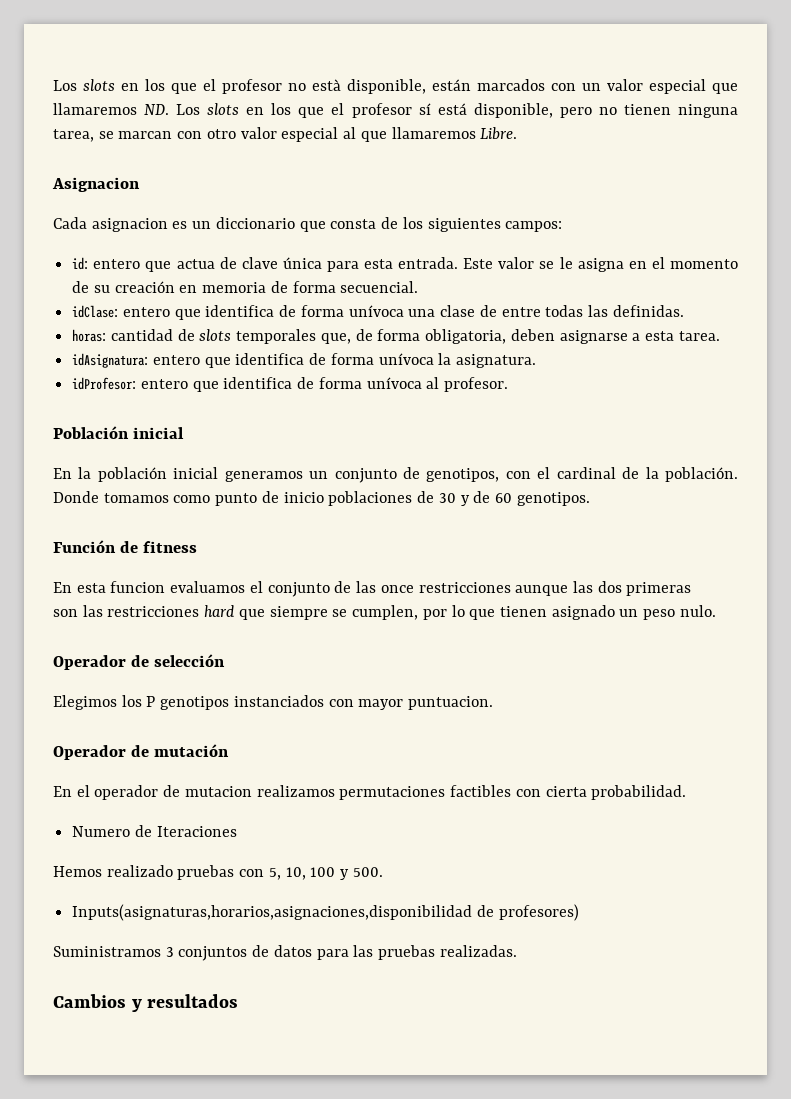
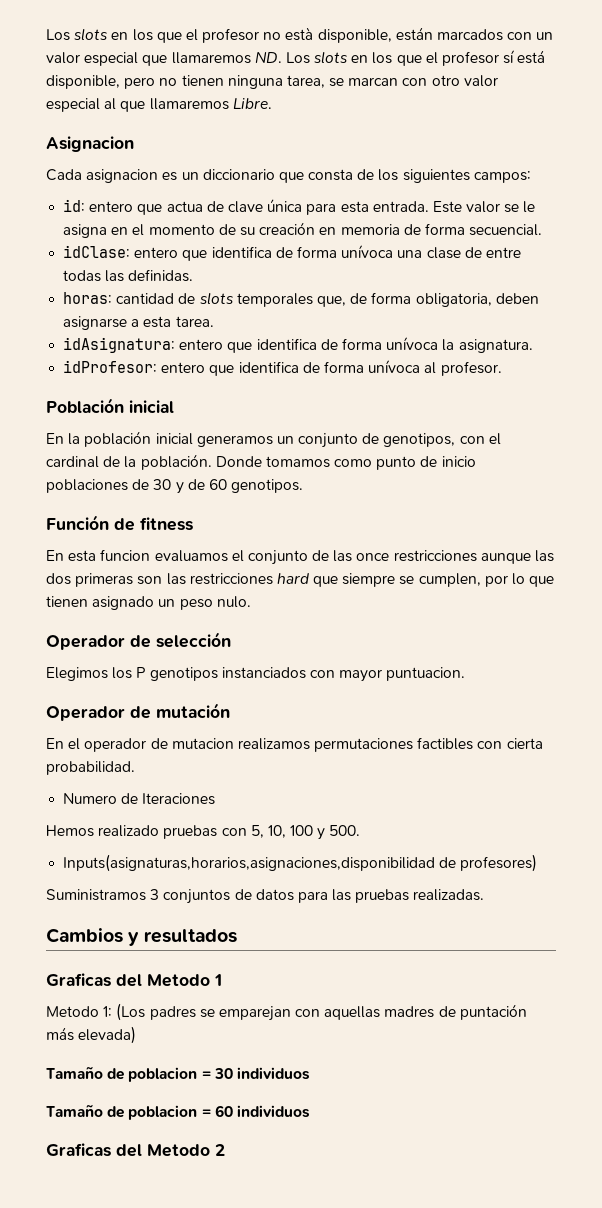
- En esta funcion evaluamos el conjunto de las once restricciones aunque las dos primeras
- son las restricciones hard que siempre se cumplen, por lo que tienen asignado un peso nulo.
+ En esta funcion evaluamos el conjunto de las once restricciones aunque las dos primeras son las restricciones hard que siempre se cumplen, por lo que tienen asignado un peso nulo.
+ Graficas del Metodo 1
+ Metodo 1: (Los padres se emparejan con aquellas madres de puntación más elevada)
+ Tamaño de poblacion = 30 individuos
+ Tamaño de poblacion = 60 individuos
+ Graficas del Metodo 2

